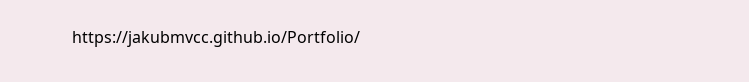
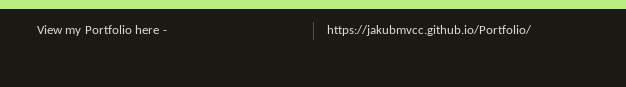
- https://jakubmvcc.github.io/Portfolio/
+ View my Portfolio here - https://jakubmvcc.github.io/Portfolio/

